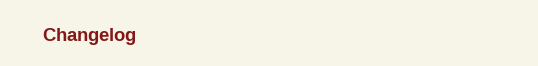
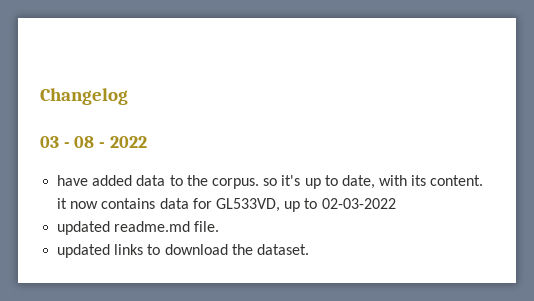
+ 03 - 08 - 2022
+ have added data to the corpus. so it's up to date, with its content. it now contains data for GL533VD, up to 02-03-2022
+ updated readme.md file.
+ updated links to download the dataset.

